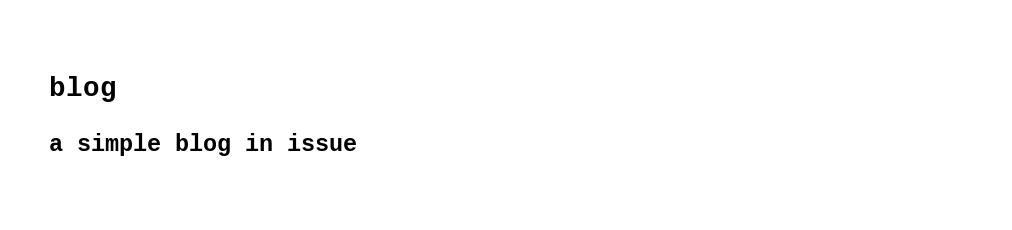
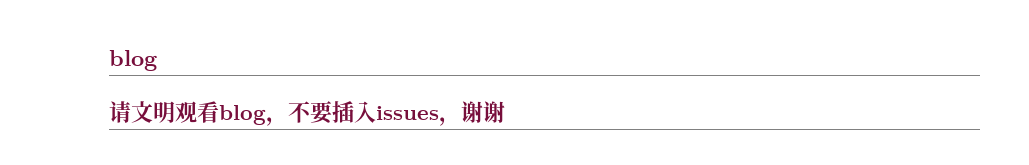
- a simple blog in issue
+ 请文明观看blog，不要插入issues，谢谢

